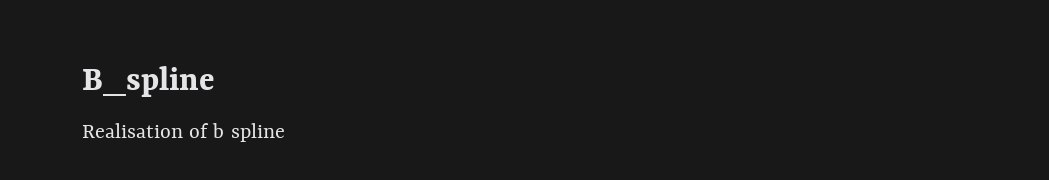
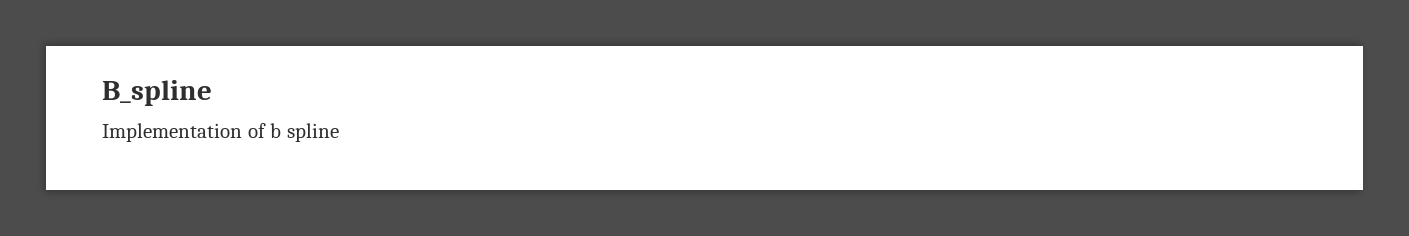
- Realisation of b spline
+ Implementation of b spline

